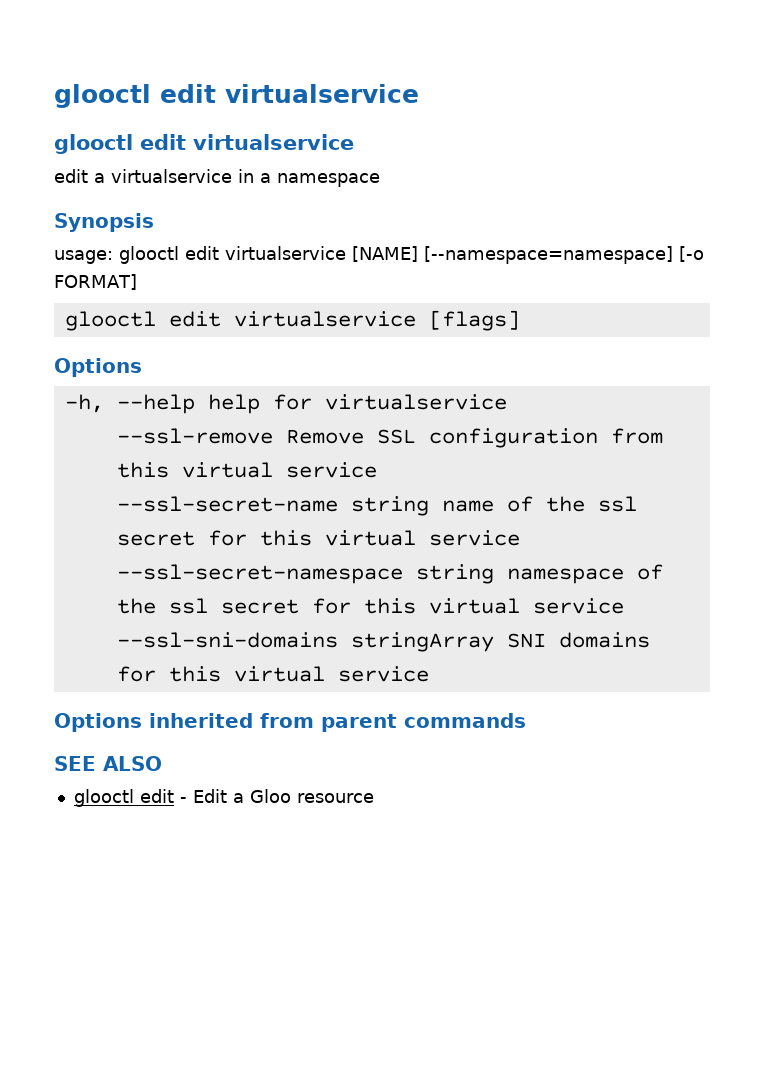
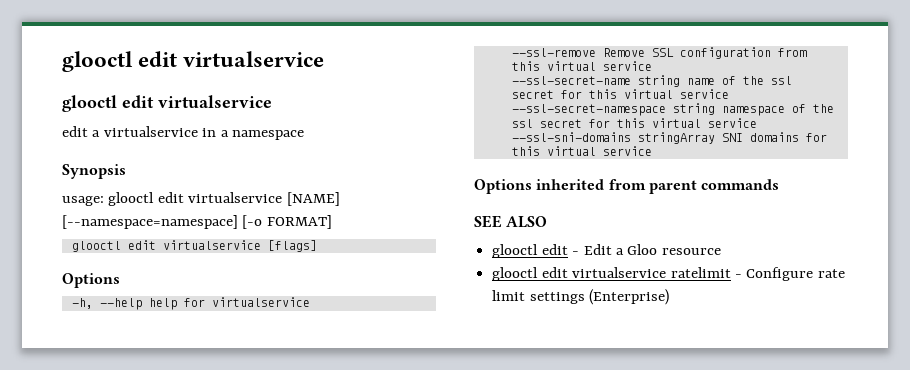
+ glooctl edit virtualservice ratelimit - Configure rate limit settings (Enterprise)

